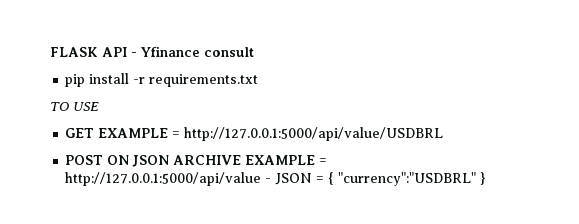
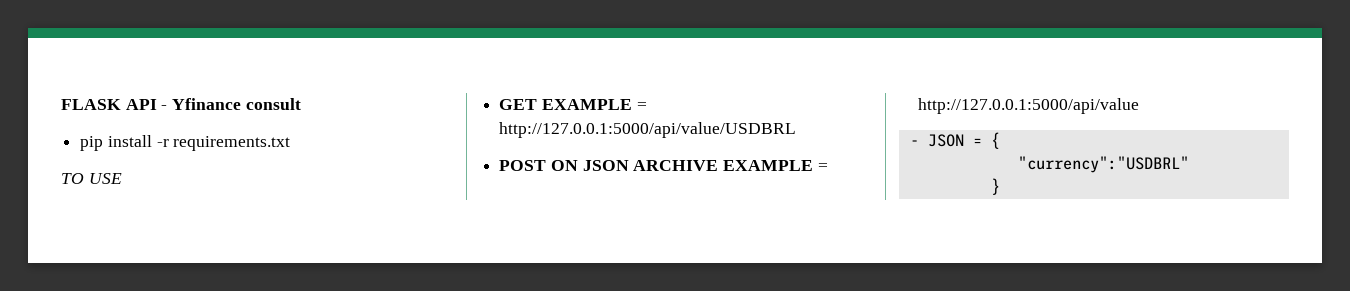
- POST ON JSON ARCHIVE EXAMPLE = http://127.0.0.1:5000/api/value - JSON = { "currency":"USDBRL" }
+ POST ON JSON ARCHIVE EXAMPLE = http://127.0.0.1:5000/api/value
+ - JSON = {
+ "currency":"USDBRL"
+ }

